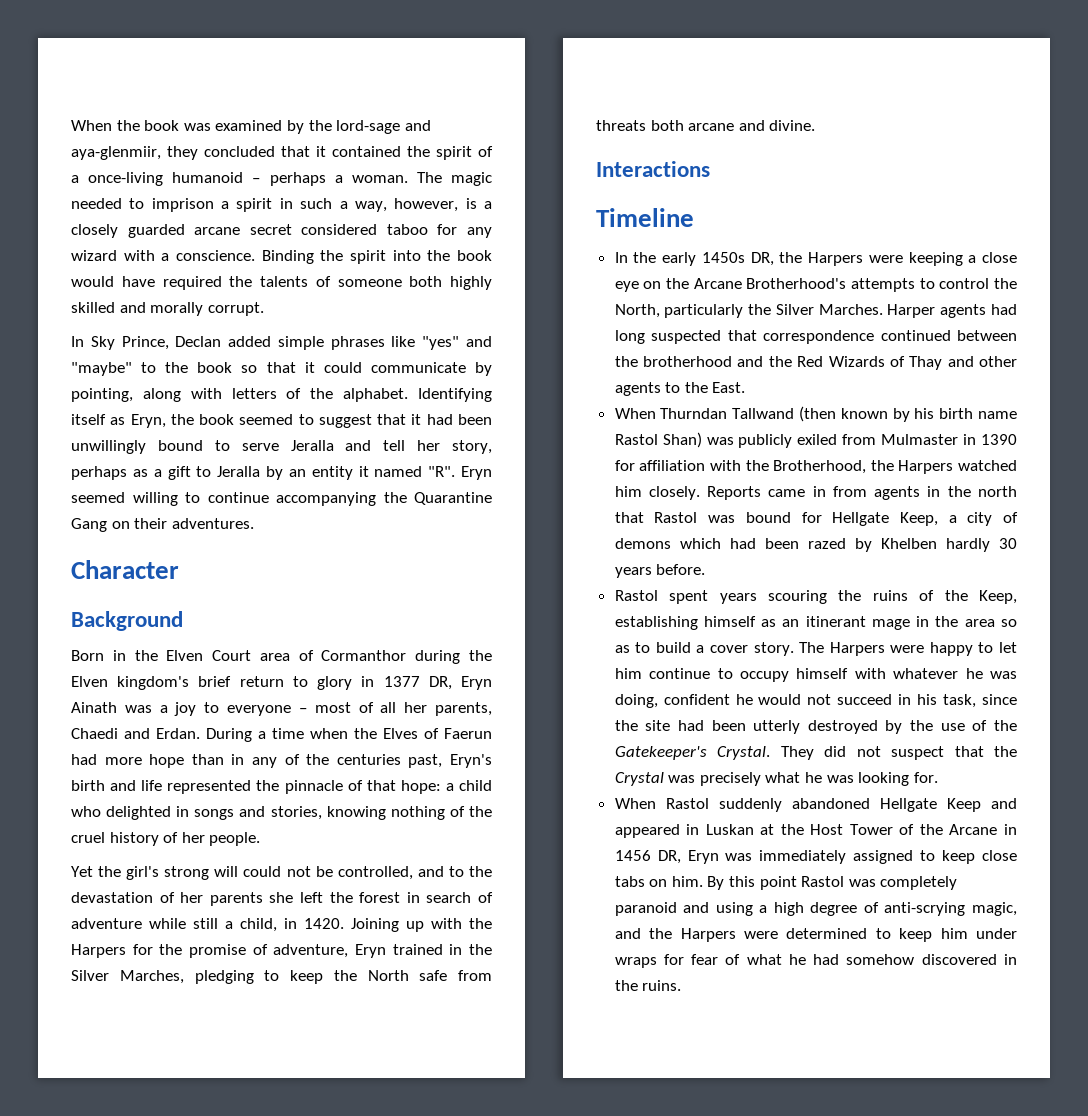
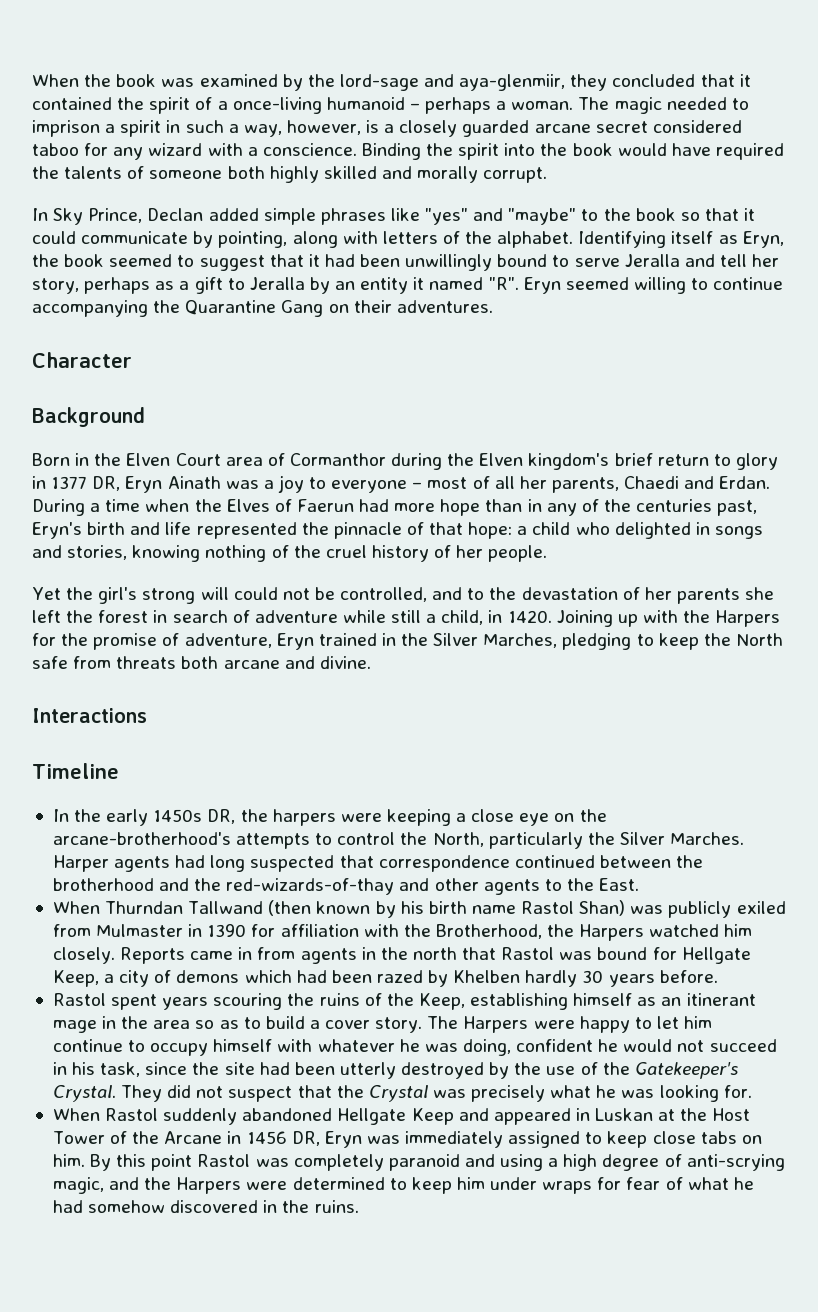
- In the early 1450s DR, the Harpers were keeping a close eye on the Arcane Brotherhood's attempts to control the North, particularly the Silver Marches.
+ In the early 1450s DR, the harpers were keeping a close eye on the arcane-brotherhood's attempts to control the North, particularly the Silver Marches.
- Harper agents had long suspected that correspondence continued between the brotherhood and the Red Wizards of Thay and other agents to the East.
+ Harper agents had long suspected that correspondence continued between the brotherhood and the red-wizards-of-thay and other agents to the East.

